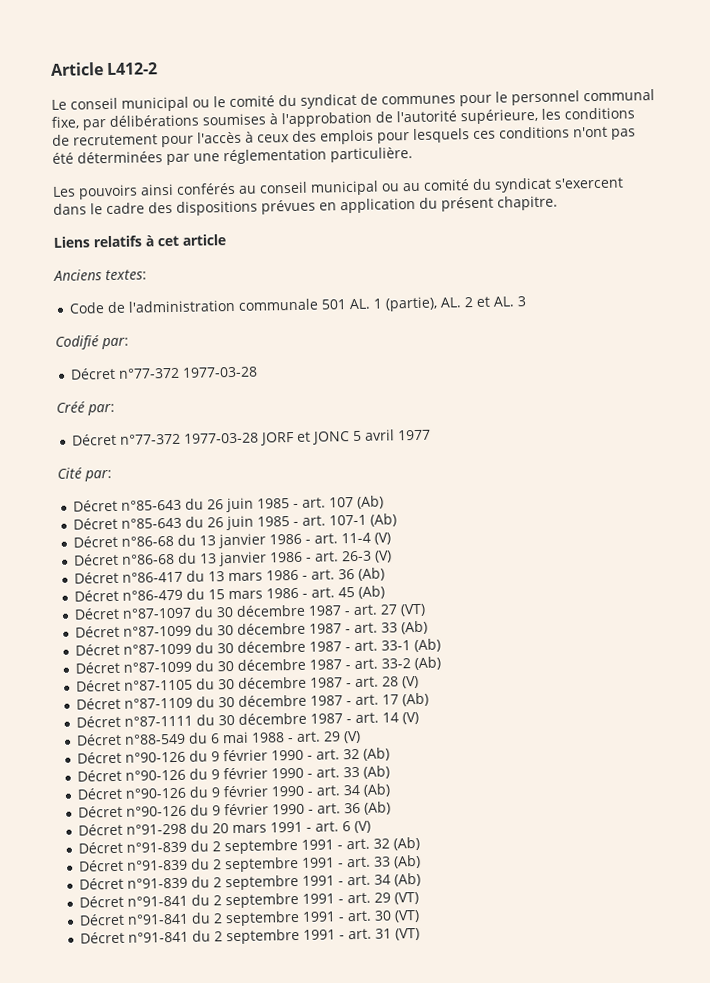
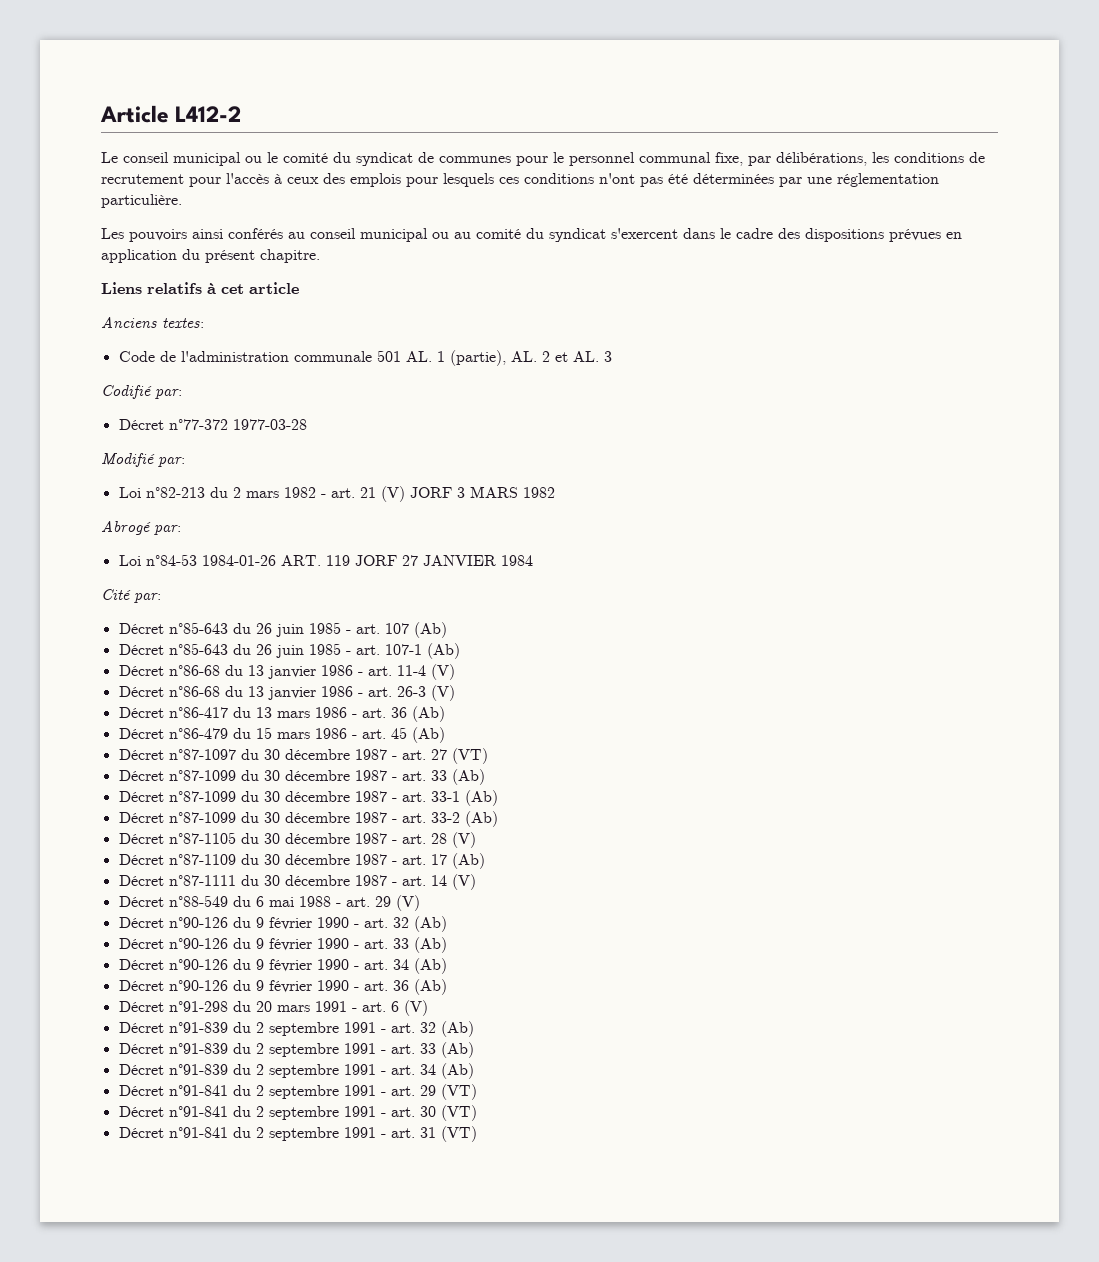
- Le conseil municipal ou le comité du syndicat de communes pour le personnel communal fixe, par délibérations soumises à l'approbation de l'autorité supérieure, les conditions de recrutement pour l'accès à ceux des emplois pour lesquels ces conditions n'ont pas été déterminées par une réglementation particulière.
+ Le conseil municipal ou le comité du syndicat de communes pour le personnel communal fixe, par délibérations, les conditions de recrutement pour l'accès à ceux des emplois pour lesquels ces conditions n'ont pas été déterminées par une réglementation particulière.
- Créé par:
- Décret n°77-372 1977-03-28 JORF et JONC 5 avril 1977
+ Modifié par:
+ Loi n°82-213 du 2 mars 1982 - art. 21 (V) JORF 3 MARS 1982
+ Abrogé par:
+ Loi n°84-53 1984-01-26 ART. 119 JORF 27 JANVIER 1984

